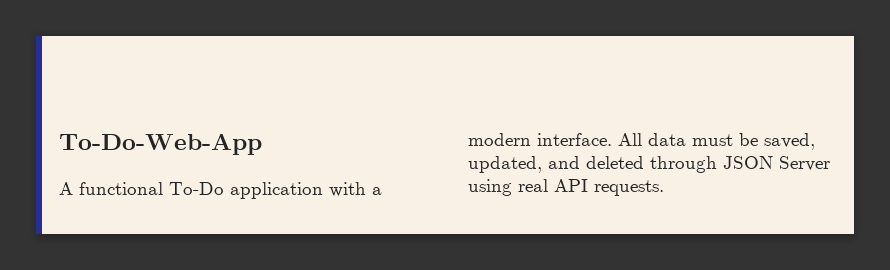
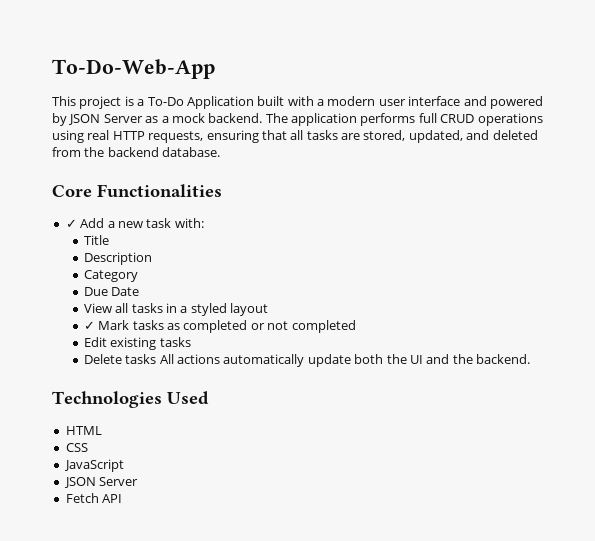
- A functional To-Do application with a modern interface. All data must be saved, updated, and deleted through JSON Server using real API requests.
+ This project is a To-Do Application built with a modern user interface and powered by JSON Server as a mock backend. The application performs full CRUD operations using real HTTP requests, ensuring that all tasks are stored, updated, and deleted from the backend database.
+ Core Functionalities
+ ✓ Add a new task with:
+ Title
+ Description
+ Category
+ Due Date
+ View all tasks in a styled layout
+ ✓ Mark tasks as completed or not completed
+ Edit existing tasks
+ Delete tasks All actions automatically update both the UI and the backend.
+ Technologies Used
+ HTML
+ CSS
+ JavaScript
+ JSON Server
+ Fetch API

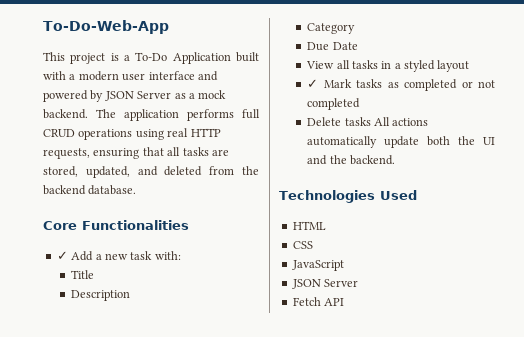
- Edit existing tasks

